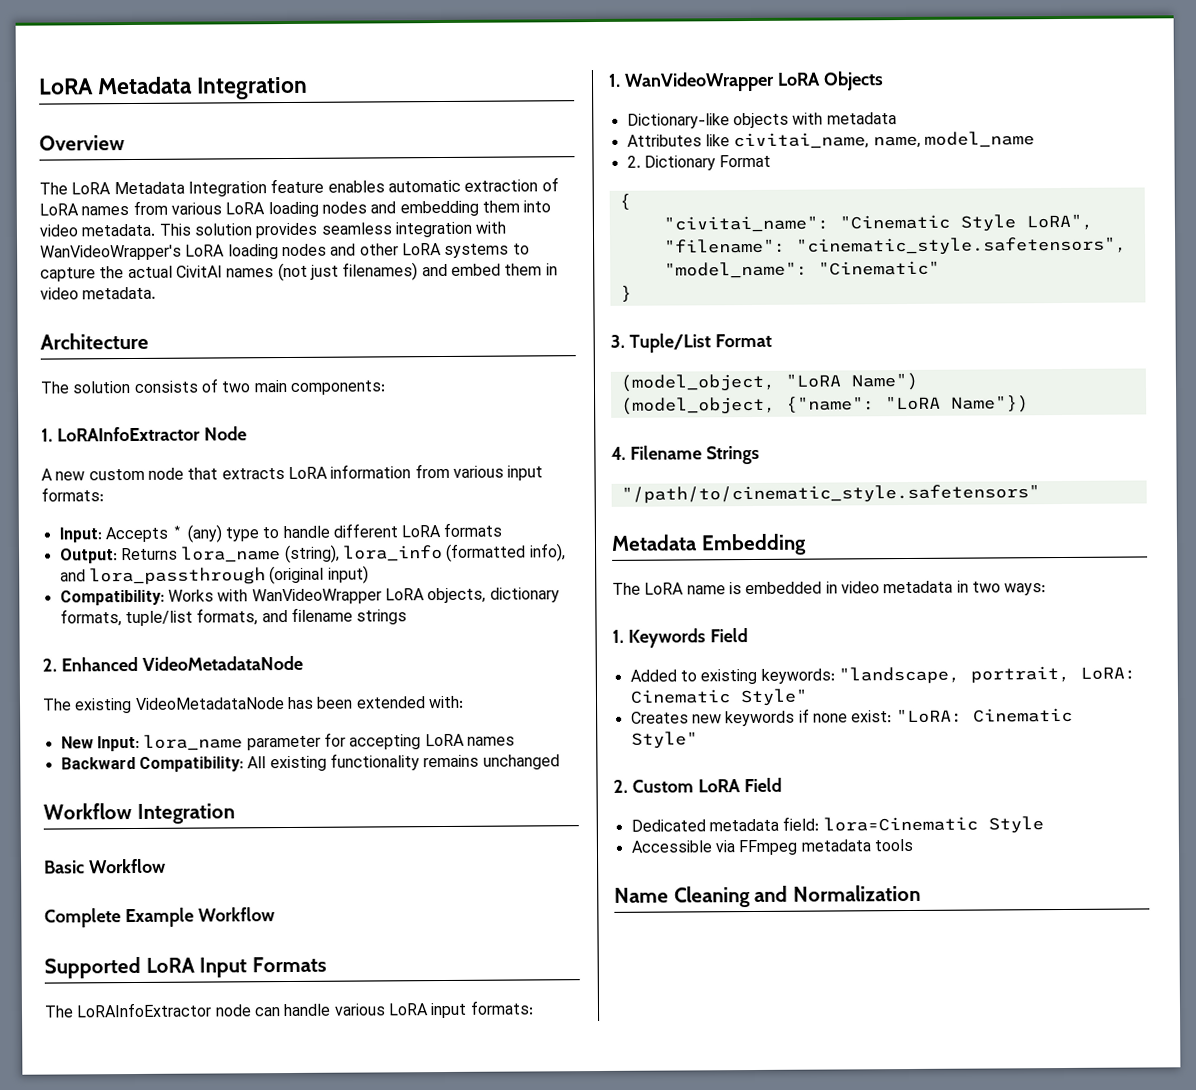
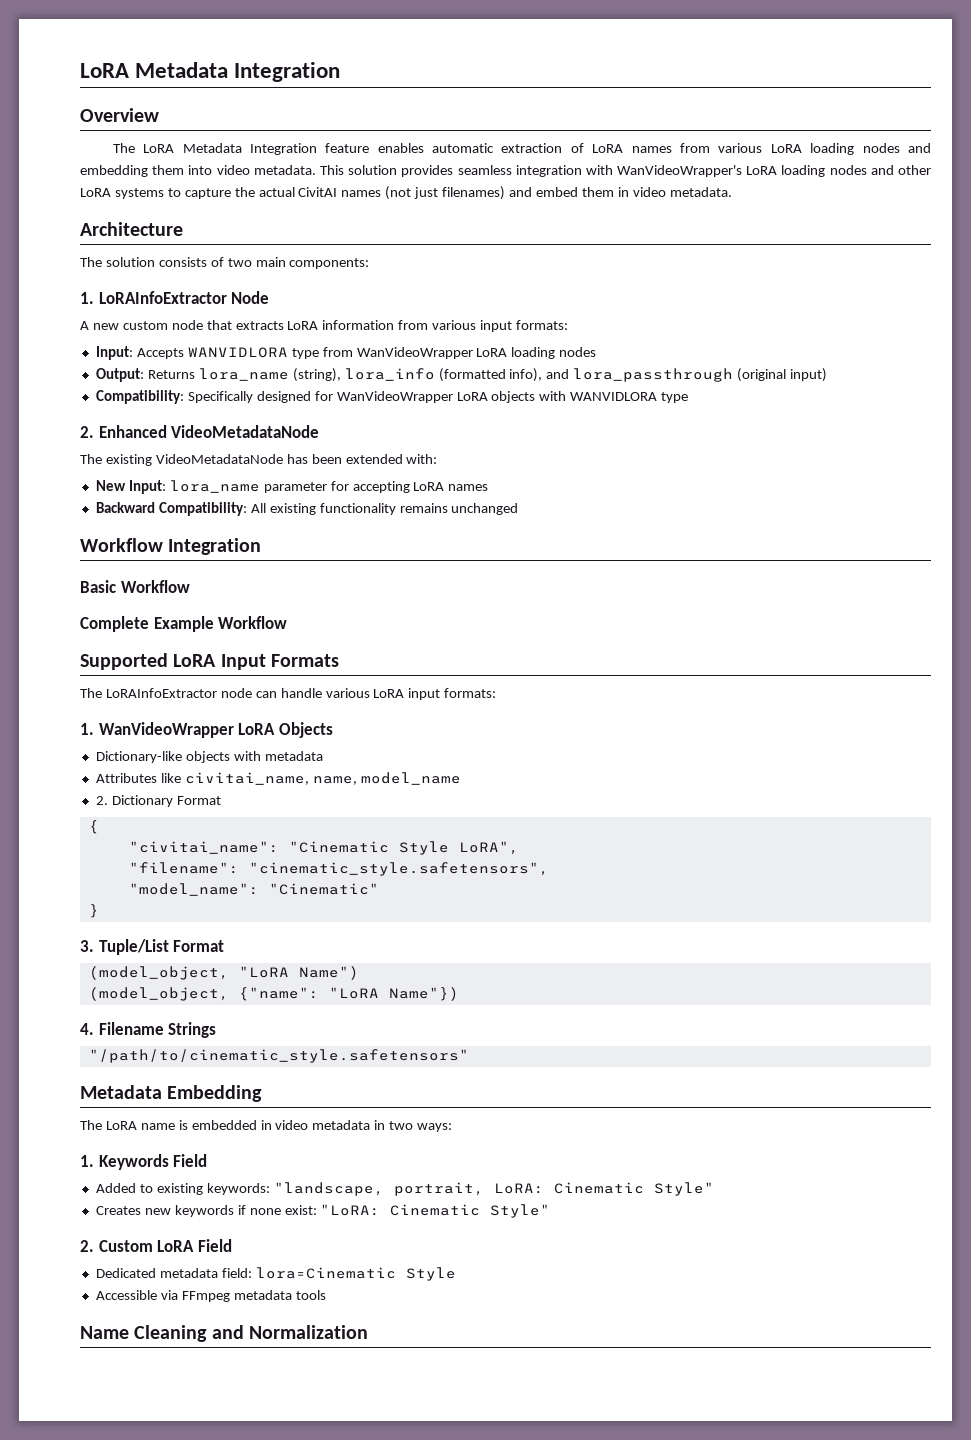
- Input: Accepts * (any) type to handle different LoRA formats
+ Input: Accepts WANVIDLORA type from WanVideoWrapper LoRA loading nodes
- Compatibility: Works with WanVideoWrapper LoRA objects, dictionary formats, tuple/list formats, and filename strings
+ Compatibility: Specifically designed for WanVideoWrapper LoRA objects with WANVIDLORA type

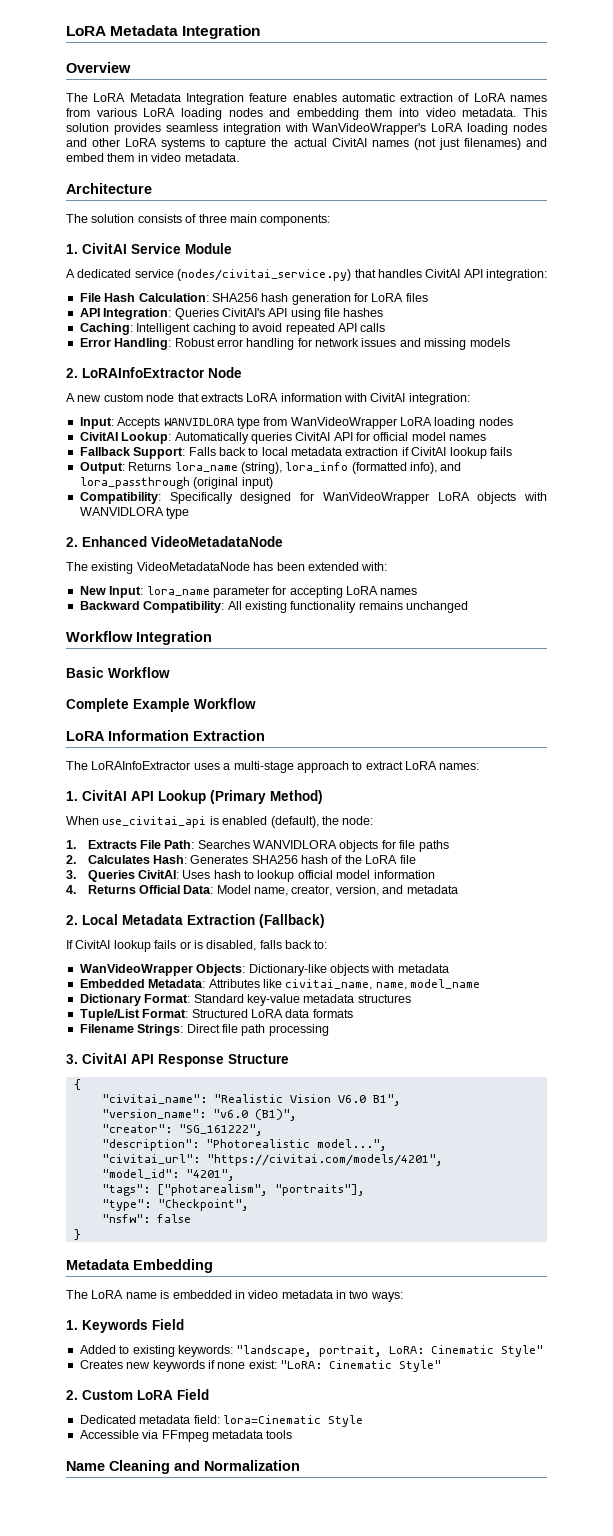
- The solution consists of two main components:
+ The solution consists of three main components:
- 1. LoRAInfoExtractor Node
+ 1. CivitAI Service Module
+ A dedicated service (nodes/civitai_service.py) that handles CivitAI API integration:
+ File Hash Calculation: SHA256 hash generation for LoRA files
+ API Integration: Queries CivitAI's API using file hashes
+ Caching: Intelligent caching to avoid repeated API calls
+ Error Handling: Robust error handling for network issues and missing models
+ 2. LoRAInfoExtractor Node
- A new custom node that extracts LoRA information from various input formats:
+ A new custom node that extracts LoRA information with CivitAI integration:
+ CivitAI Lookup: Automatically queries CivitAI API for official model names
+ Fallback Support: Falls back to local metadata extraction if CivitAI lookup fails
- Supported LoRA Input Formats
- The LoRAInfoExtractor node can handle various LoRA input formats:
- 1. WanVideoWrapper LoRA Objects
- Dictionary-like objects with metadata
+ LoRA Information Extraction
+ The LoRAInfoExtractor uses a multi-stage approach to extract LoRA names:
+ 1. CivitAI API Lookup (Primary Method)
+ When use_civitai_api is enabled (default), the node:
+ 1. Extracts File Path: Searches WANVIDLORA objects for file paths
+ 2. Calculates Hash: Generates SHA256 hash of the LoRA file
+ 3. Queries CivitAI: Uses hash to lookup official model information
+ 4. Returns Official Data: Model name, creator, version, and metadata
+ 2. Local Metadata Extraction (Fallback)
+ If CivitAI lookup fails or is disabled, falls back to:
+ WanVideoWrapper Objects: Dictionary-like objects with metadata
- Attributes like civitai_name, name, model_name
+ Embedded Metadata: Attributes like civitai_name, name, model_name
- 2. Dictionary Format
+ Dictionary Format: Standard key-value metadata structures
+ Tuple/List Format: Structured LoRA data formats
+ Filename Strings: Direct file path processing
+ 3. CivitAI API Response Structure
  {
- "civitai_name": "Cinematic Style LoRA",
- "filename": "cinematic_style.safetensors",
- "model_name": "Cinematic"
+ "civitai_name": "Realistic Vision V6.0 B1",
+ "version_name": "v6.0 (B1)",
+ "creator": "SG_161222",
+ "description": "Photorealistic model...",
+ "civitai_url": "https://civitai.com/models/4201",
+ "model_id": "4201",
+ "tags": ["photarealism", "portraits"],
+ "type": "Checkpoint",
+ "nsfw": false
  }
- 3. Tuple/List Format
- (model_object, "LoRA Name")
- (model_object, {"name": "LoRA Name"})
- 4. Filename Strings
- "/path/to/cinematic_style.safetensors"

